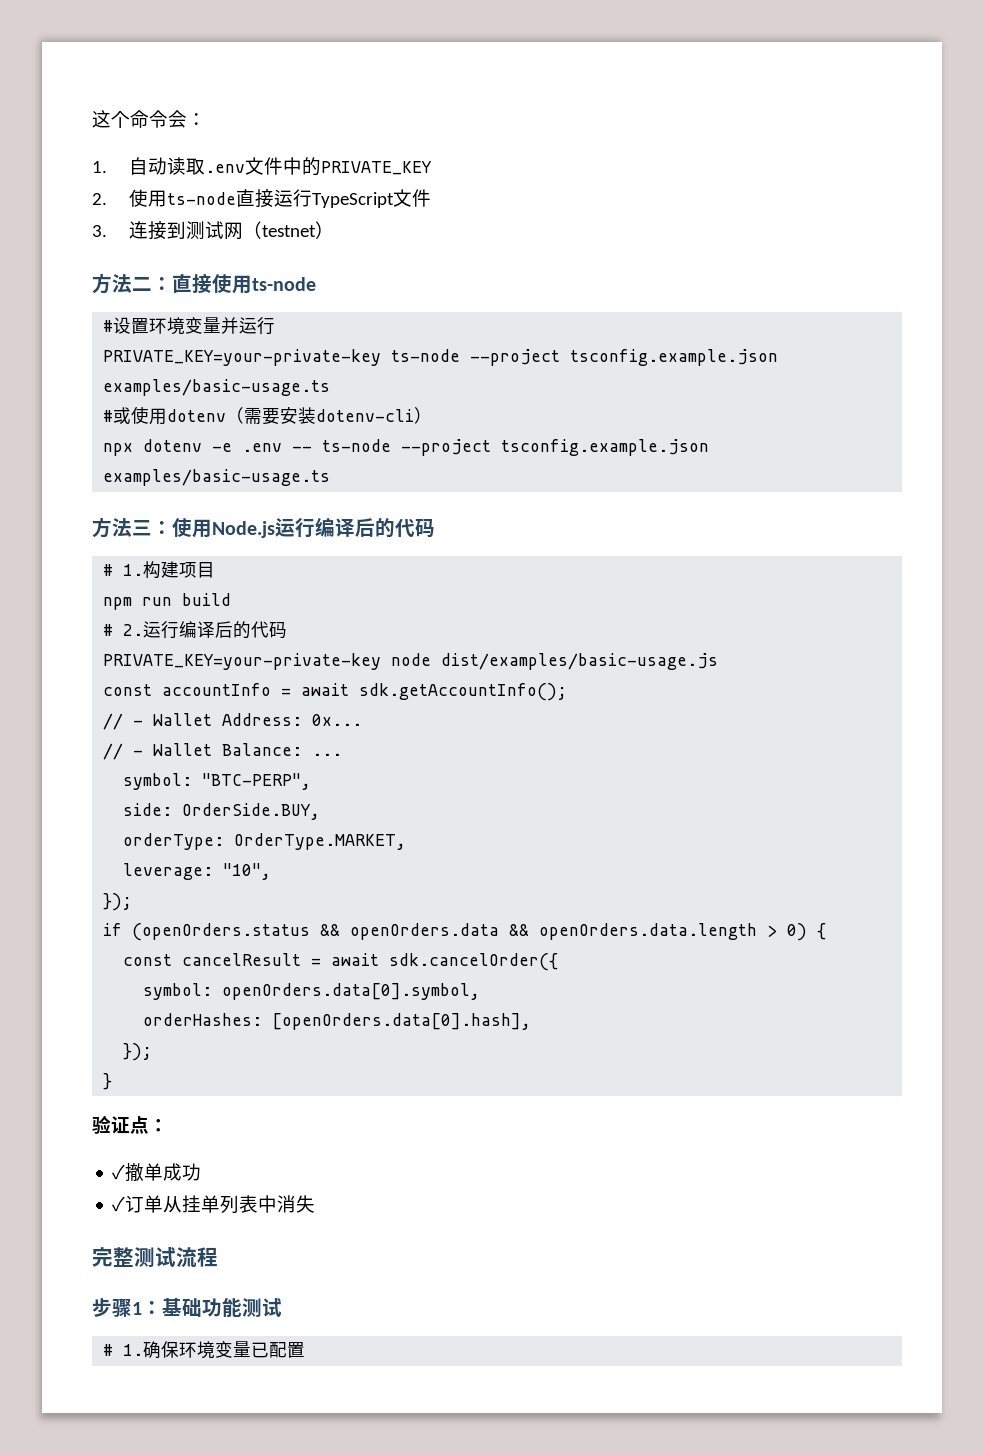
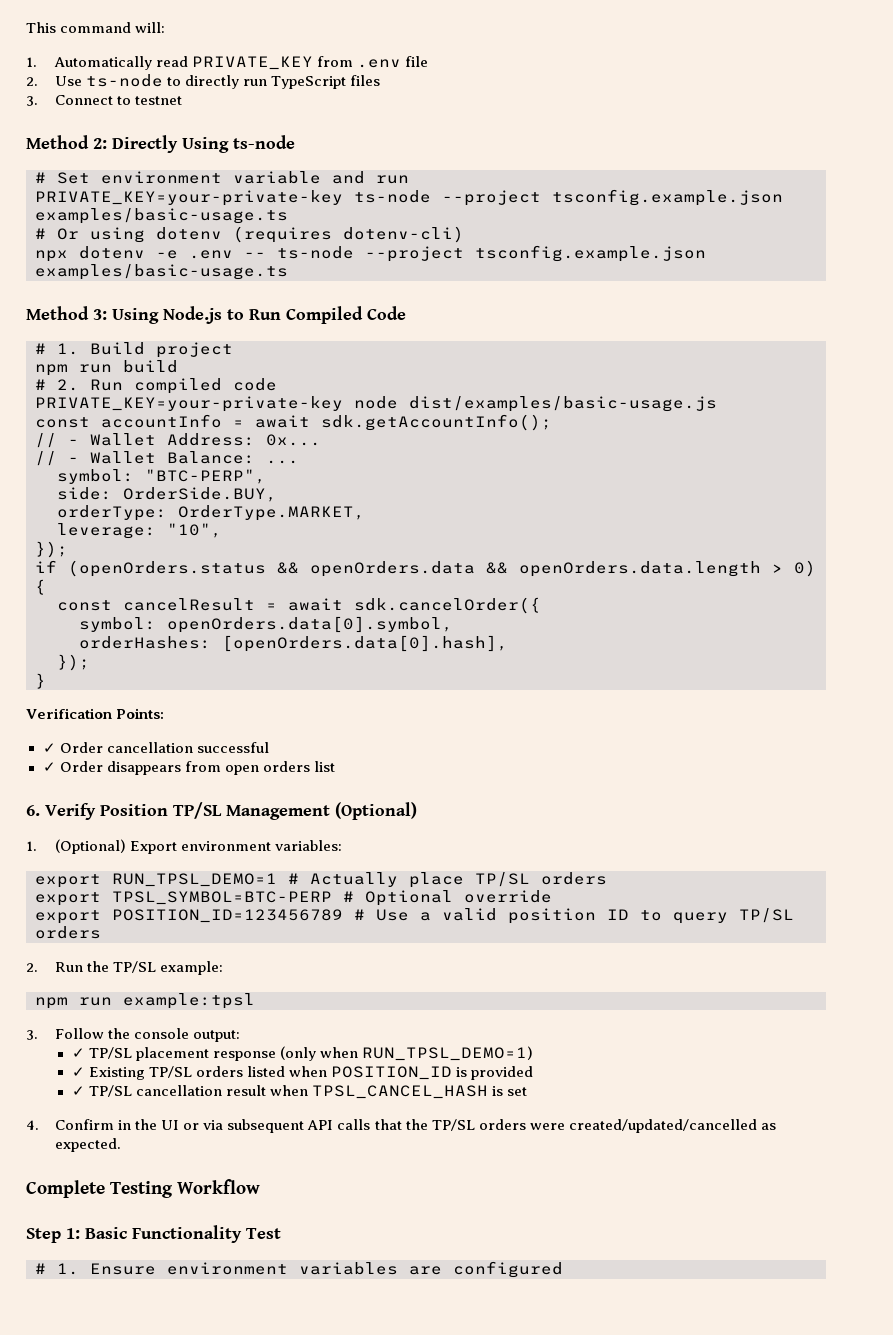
- 这个命令会：
- 1.自动读取.env文件中的PRIVATE_KEY
- 2.使用ts-node直接运行TypeScript文件
- 3.连接到测试网（testnet）
- 方法二：直接使用ts-node
- #设置环境变量并运行
+ This command will:
+ 1. Automatically read PRIVATE_KEY from .env file
+ 2. Use ts-node to directly run TypeScript files
+ 3. Connect to testnet
+ Method 2: Directly Using ts-node
+ # Set environment variable and run
- #或使用dotenv（需要安装dotenv-cli）
+ # Or using dotenv (requires dotenv-cli)
- 方法三：使用Node.js运行编译后的代码
- # 1.构建项目
+ Method 3: Using Node.js to Run Compiled Code
+ # 1. Build project
- # 2.运行编译后的代码
+ # 2. Run compiled code
- 验证点：
- ✓撤单成功
- ✓订单从挂单列表中消失
- 完整测试流程
- 步骤1：基础功能测试
- # 1.确保环境变量已配置
+ Verification Points:
+ ✓ Order cancellation successful
+ ✓ Order disappears from open orders list
+ 6. Verify Position TP/SL Management (Optional)
+ 1. (Optional) Export environment variables:
+ export RUN_TPSL_DEMO=1 # Actually place TP/SL orders
+ export TPSL_SYMBOL=BTC-PERP # Optional override
+ export POSITION_ID=123456789 # Use a valid position ID to query TP/SL orders
+ 2. Run the TP/SL example:
+ npm run example:tpsl
+ 3. Follow the console output:
+ ✓ TP/SL placement response (only when RUN_TPSL_DEMO=1)
+ ✓ Existing TP/SL orders listed when POSITION_ID is provided
+ ✓ TP/SL cancellation result when TPSL_CANCEL_HASH is set
+ 4. Confirm in the UI or via subsequent API calls that the TP/SL orders were created/updated/cancelled as expected.
+ Complete Testing Workflow
+ Step 1: Basic Functionality Test
+ # 1. Ensure environment variables are configured

